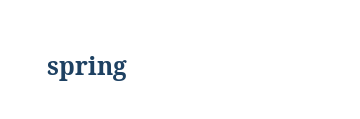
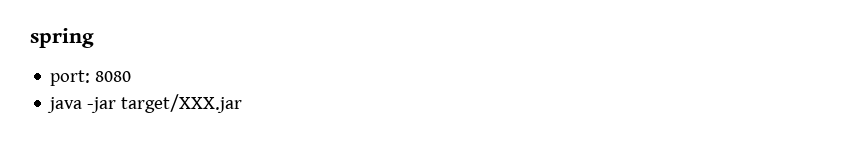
+ port: 8080
+ java -jar target/XXX.jar

